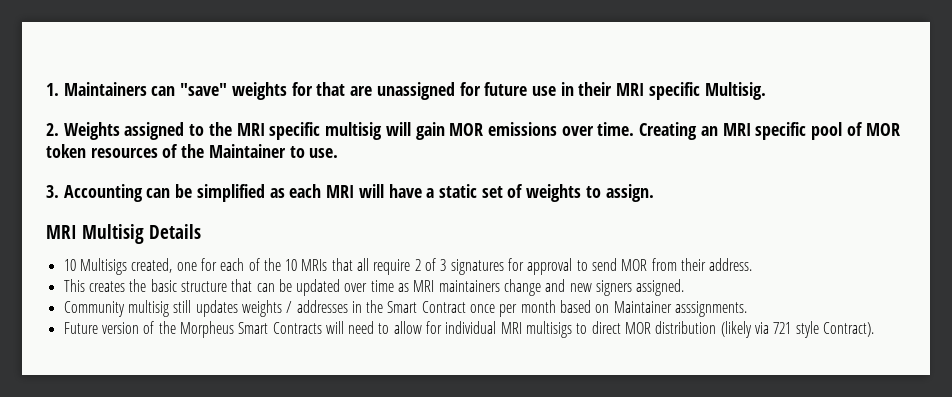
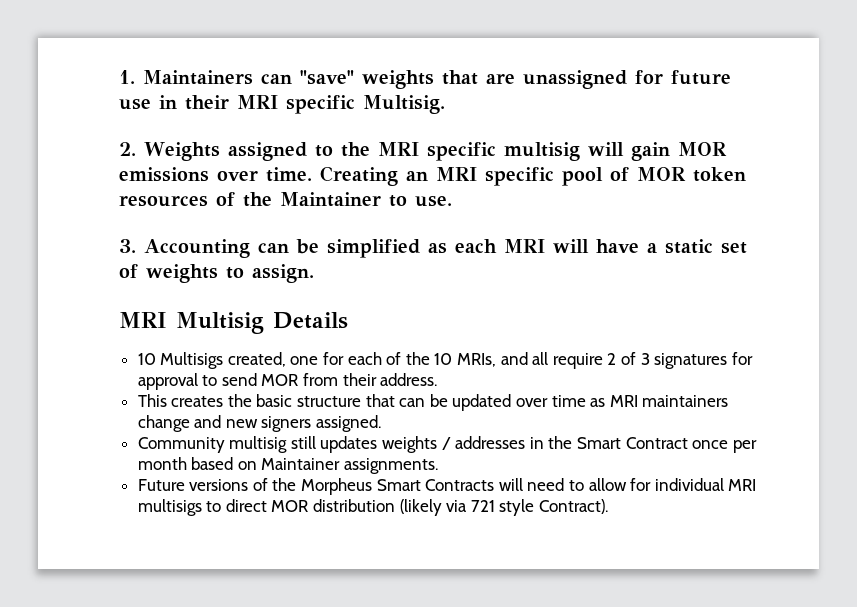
- 1. Maintainers can "save" weights for that are unassigned for future use in their MRI specific Multisig.
+ 1. Maintainers can "save" weights that are unassigned for future use in their MRI specific Multisig.
- 10 Multisigs created, one for each of the 10 MRIs that all require 2 of 3 signatures for approval to send MOR from their address.
+ 10 Multisigs created, one for each of the 10 MRIs, and all require 2 of 3 signatures for approval to send MOR from their address.
- Community multisig still updates weights / addresses in the Smart Contract once per month based on Maintainer asssignments.
+ Community multisig still updates weights / addresses in the Smart Contract once per month based on Maintainer assignments.
- Future version of the Morpheus Smart Contracts will need to allow for individual MRI multisigs to direct MOR distribution (likely via 721 style Contract).
+ Future versions of the Morpheus Smart Contracts will need to allow for individual MRI multisigs to direct MOR distribution (likely via 721 style Contract).

